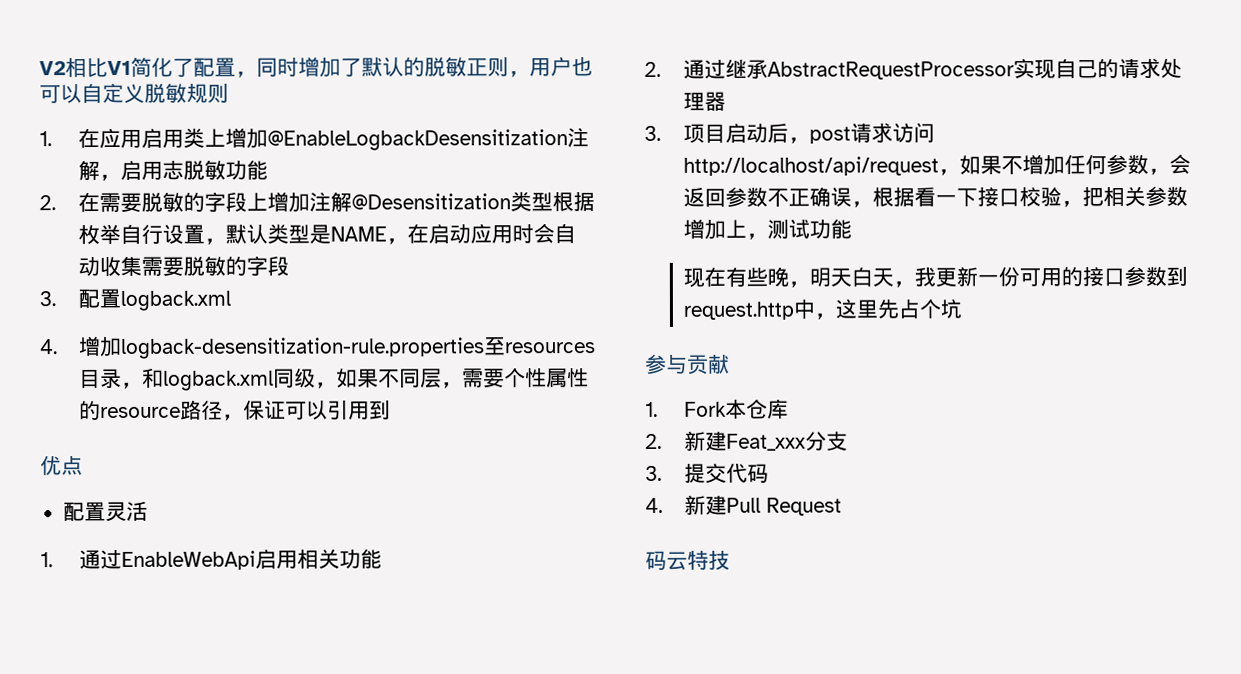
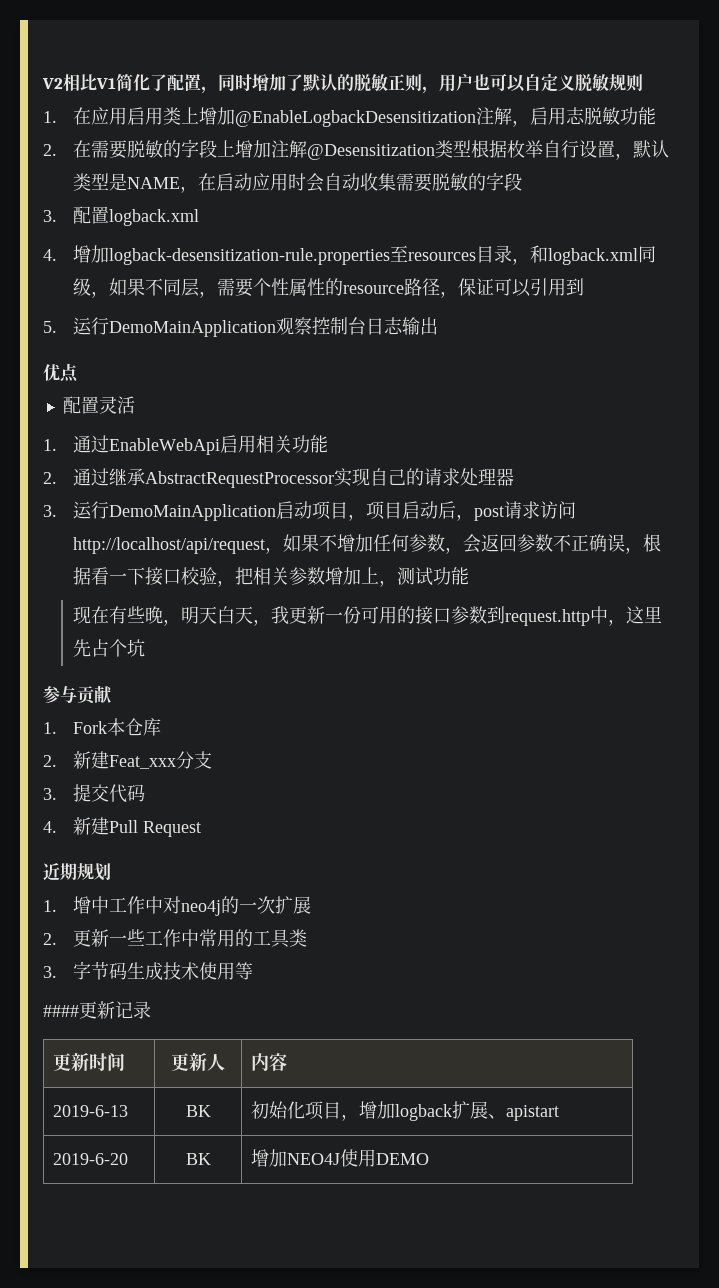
+ 5.运行DemoMainApplication观察控制台日志输出
- 3.项目启动后，post请求访问http://localhost/api/request，如果不增加任何参数，会返回参数不正确误，根据看一下接口校验，把相关参数增加上，测试功能
+ 3.运行DemoMainApplication启动项目，项目启动后，post请求访问http://localhost/api/request，如果不增加任何参数，会返回参数不正确误，根据看一下接口校验，把相关参数增加上，测试功能
- 码云特技
+ 近期规划
+ 1.增中工作中对neo4j的一次扩展
+ 2.更新一些工作中常用的工具类
+ 3.字节码生成技术使用等
+ ####更新记录
+ 更新时间 | 更新人 | 内容
+ 2019-6-13 | BK | 初始化项目，增加logback扩展、apistart
+ 2019-6-20 | BK | 增加NEO4J使用DEMO

